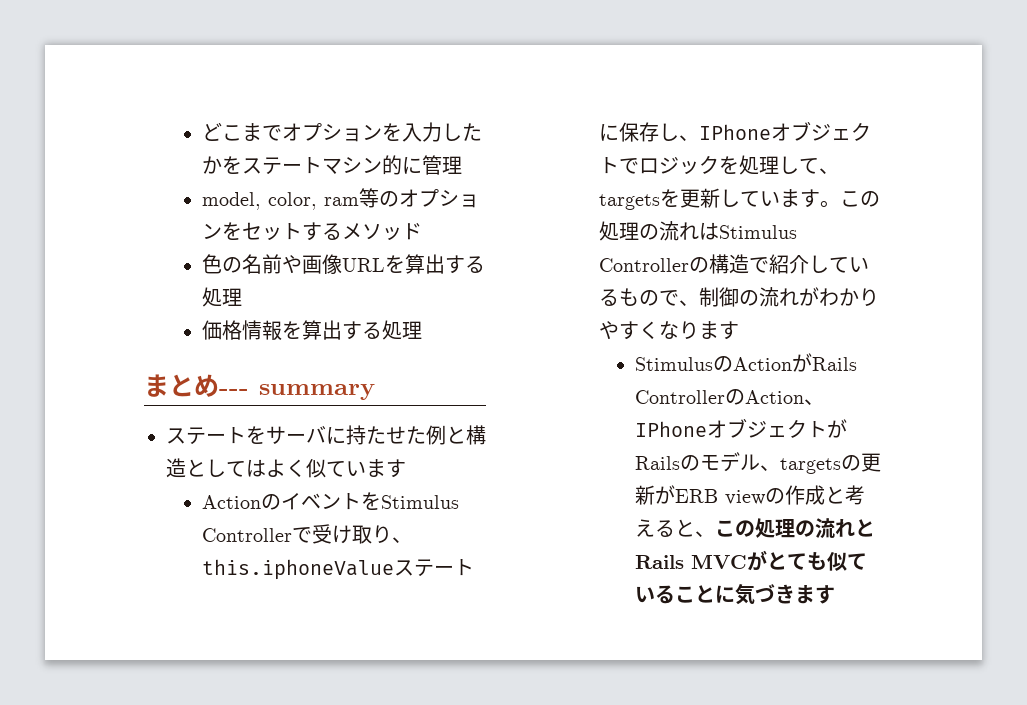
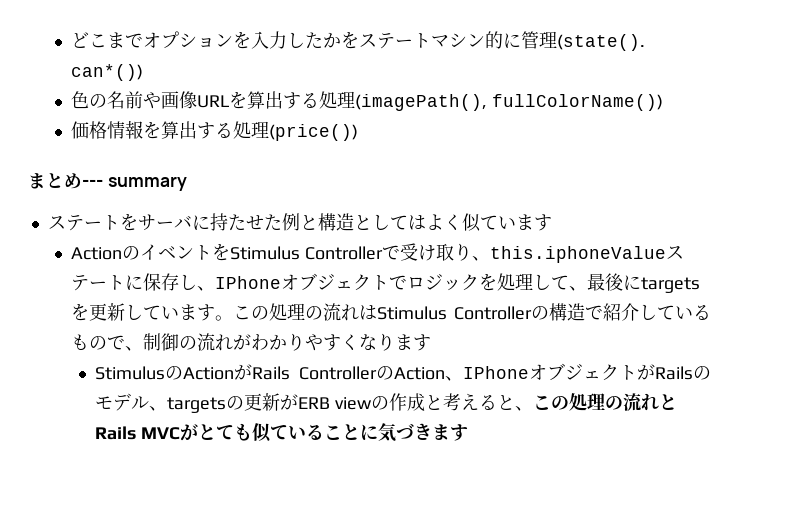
- どこまでオプションを入力したかをステートマシン的に管理
- model, color, ram等のオプションをセットするメソッド
+ どこまでオプションを入力したかをステートマシン的に管理(state(). can*())
- 色の名前や画像URLを算出する処理
+ 色の名前や画像URLを算出する処理(imagePath(), fullColorName())
- 価格情報を算出する処理
+ 価格情報を算出する処理(price())
- ActionのイベントをStimulus Controllerで受け取り、this.iphoneValueステートに保存し、IPhoneオブジェクトでロジックを処理して、targetsを更新しています。
+ ActionのイベントをStimulus Controllerで受け取り、this.iphoneValueステートに保存し、IPhoneオブジェクトでロジックを処理して、最後にtargetsを更新しています。

